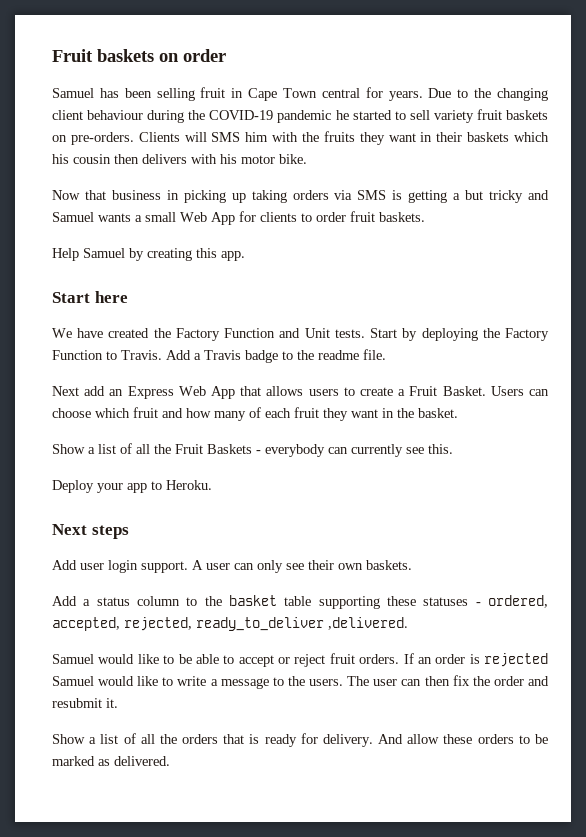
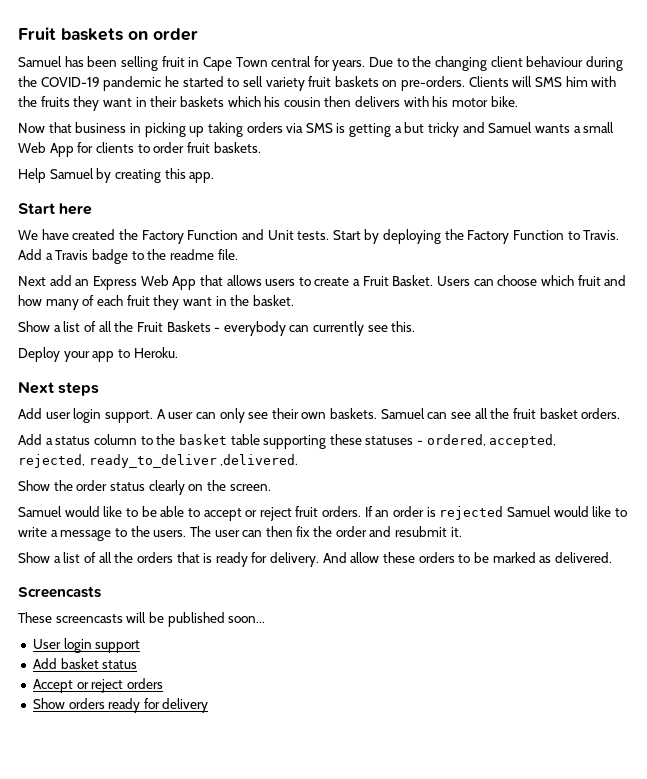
+ Samuel can see all the fruit basket orders.
+ Show the order status clearly on the screen.
+ Screencasts
+ These screencasts will be published soon...
+ User login support
+ Add basket status
+ Accept or reject orders
+ Show orders ready for delivery

